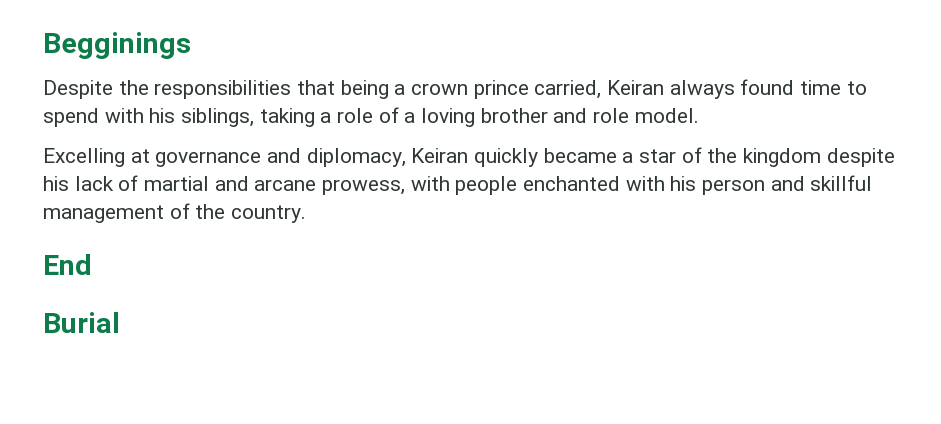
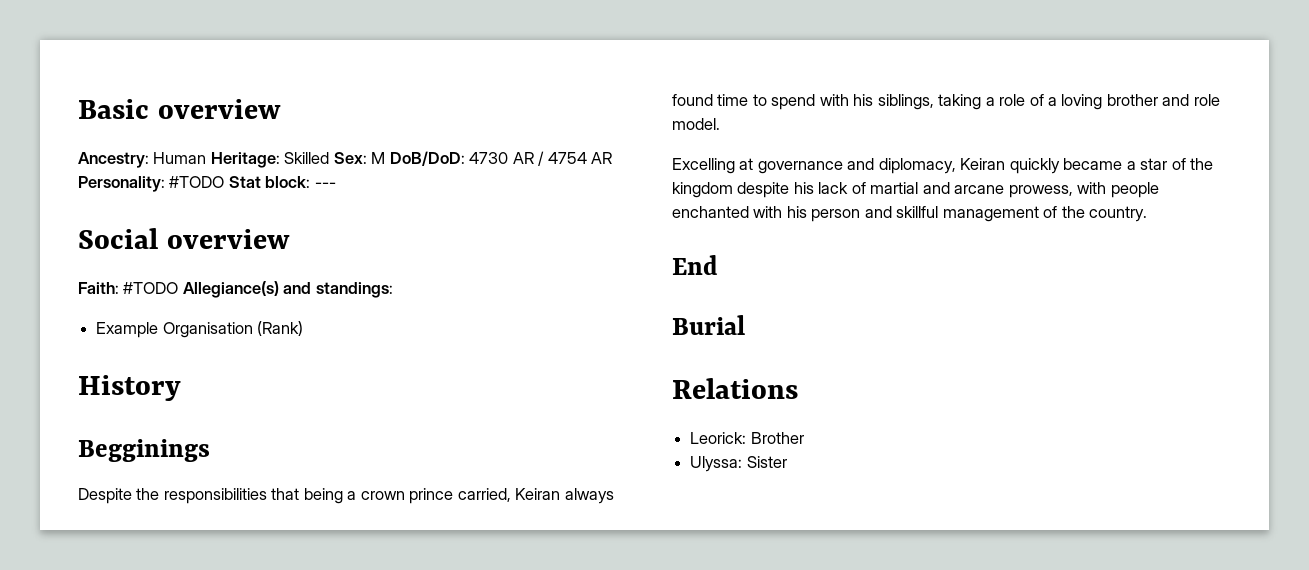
+ Basic overview
+ Ancestry: Human Heritage: Skilled Sex: M DoB/DoD: 4730 AR / 4754 AR Personality: #TODO Stat block: ---
+ Social overview
+ Faith: #TODO Allegiance(s) and standings:
+ Example Organisation (Rank)
+ History
+ Relations
+ Leorick: Brother
+ Ulyssa: Sister

